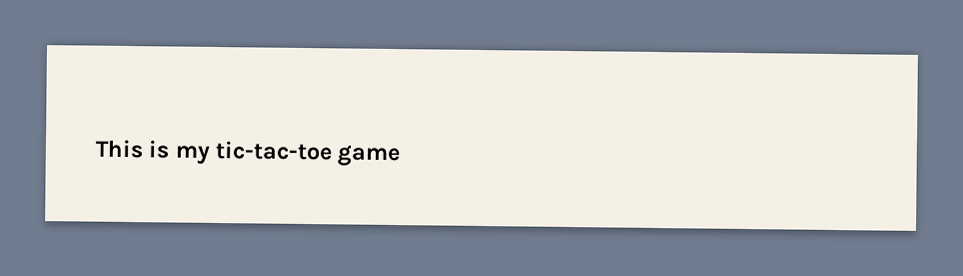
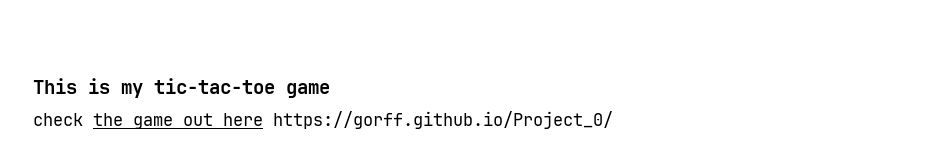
+ check the game out here https://gorff.github.io/Project_0/

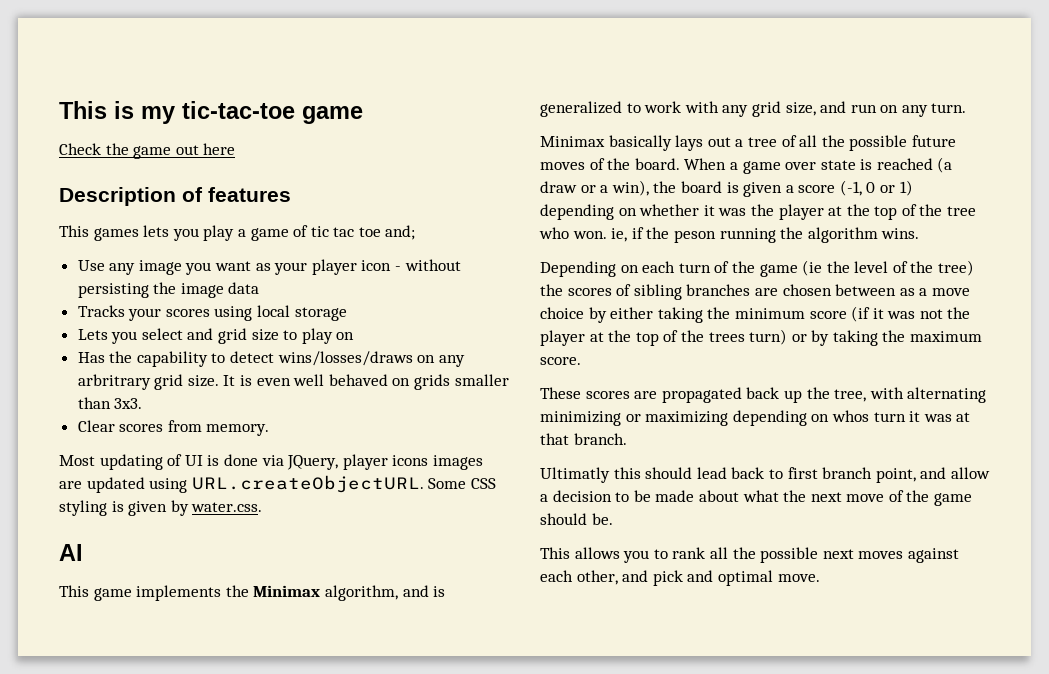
- check the game out here https://gorff.github.io/Project_0/
+ Check the game out here
+ Description of features
+ This games lets you play a game of tic tac toe and;
+ Use any image you want as your player icon - without persisting the image data
+ Tracks your scores using local storage
+ Lets you select and grid size to play on
+ Has the capability to detect wins/losses/draws on any arbritrary grid size. It is even well behaved on grids smaller than 3x3.
+ Clear scores from memory.
+ Most updating of UI is done via JQuery, player icons images are updated using URL.createObjectURL. Some CSS styling is given by water.css.
+ AI
+ This game implements the Minimax algorithm, and is generalized to work with any grid size, and run on any turn.
+ Minimax basically lays out a tree of all the possible future moves of the board. When a game over state is reached (a draw or a win), the board is given a score (-1, 0 or 1) depending on whether it was the player at the top of the tree who won. ie, if the peson running the algorithm wins.
+ Depending on each turn of the game (ie the level of the tree) the scores of sibling branches are chosen between as a move choice by either taking the minimum score (if it was not the player at the top of the trees turn) or by taking the maximum score.
+ These scores are propagated back up the tree, with alternating minimizing or maximizing depending on whos turn it was at that branch.
+ Ultimatly this should lead back to first branch point, and allow a decision to be made about what the next move of the game should be.
+ This allows you to rank all the possible next moves against each other, and pick and optimal move.

